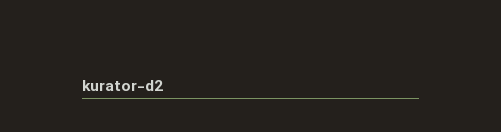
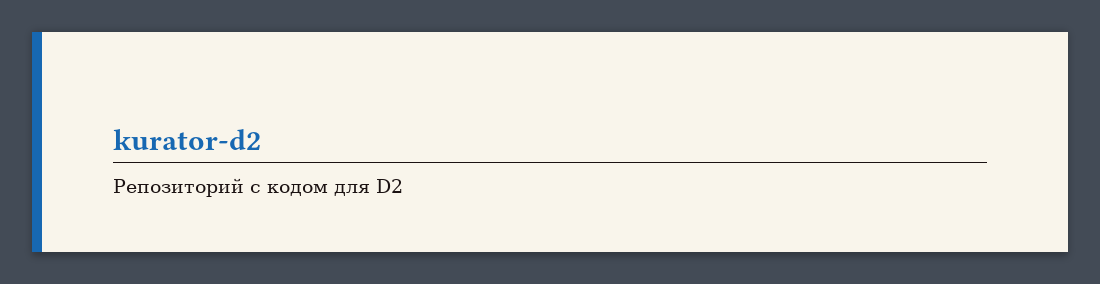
+ Репозиторий с кодом для D2

